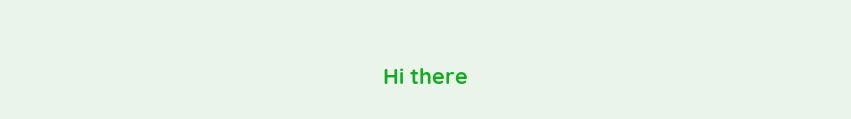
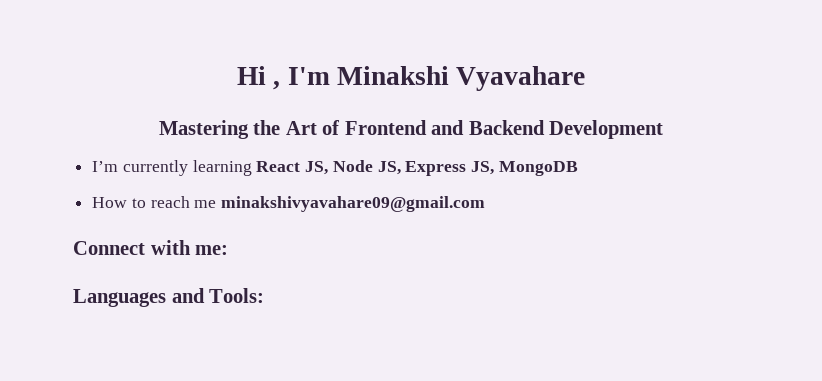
- Hi there
+ Hi , I'm Minakshi Vyavahare
+ Mastering the Art of Frontend and Backend Development
+ I’m currently learning React JS, Node JS, Express JS, MongoDB
+ How to reach me minakshivyavahare09@gmail.com
+ Connect with me:
+ Languages and Tools:

